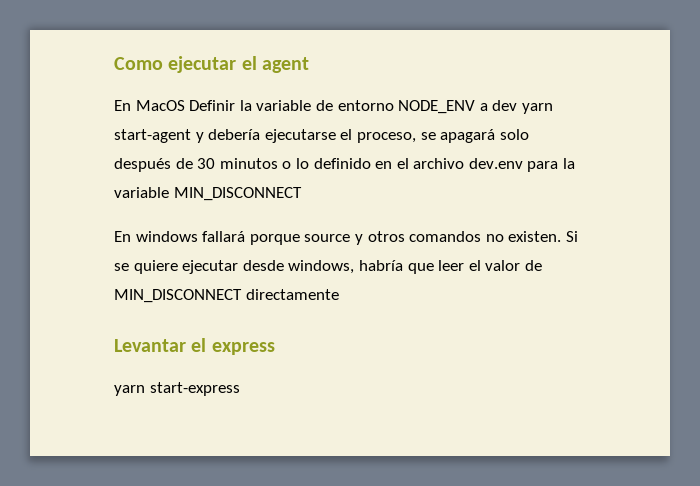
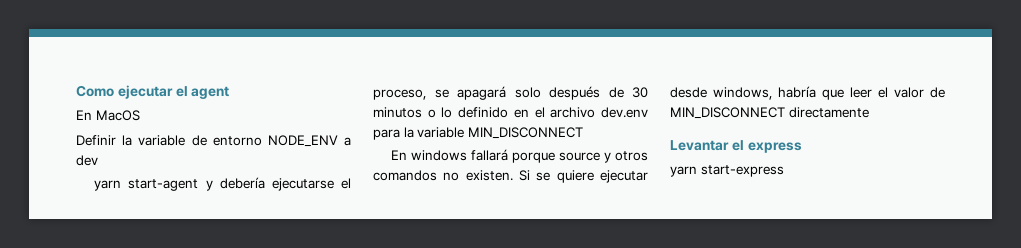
- En MacOS Definir la variable de entorno NODE_ENV a dev yarn start-agent y debería ejecutarse el proceso, se apagará solo después de 30 minutos o lo definido en el archivo dev.env para la variable MIN_DISCONNECT
+ En MacOS
+ Definir la variable de entorno NODE_ENV a dev
+ yarn start-agent y debería ejecutarse el proceso, se apagará solo después de 30 minutos o lo definido en el archivo dev.env para la variable MIN_DISCONNECT

